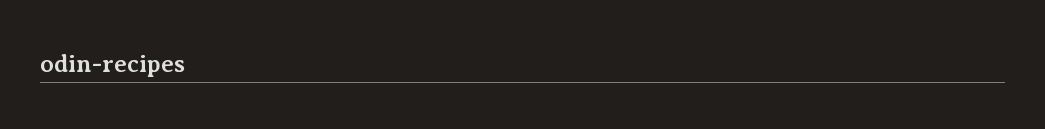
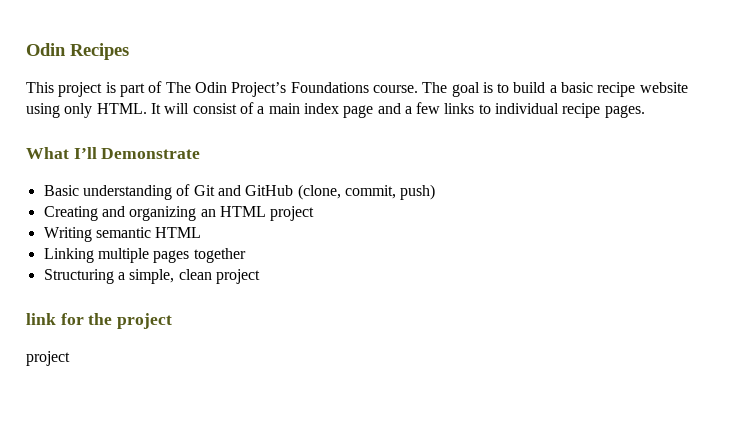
- odin-recipes
+ Odin Recipes
+ This project is part of The Odin Project’s Foundations course. The goal is to build a basic recipe website using only HTML. It will consist of a main index page and a few links to individual recipe pages.
+ What I’ll Demonstrate
+ Basic understanding of Git and GitHub (clone, commit, push)
+ Creating and organizing an HTML project
+ Writing semantic HTML
+ Linking multiple pages together
+ Structuring a simple, clean project
+ link for the project
+ project

